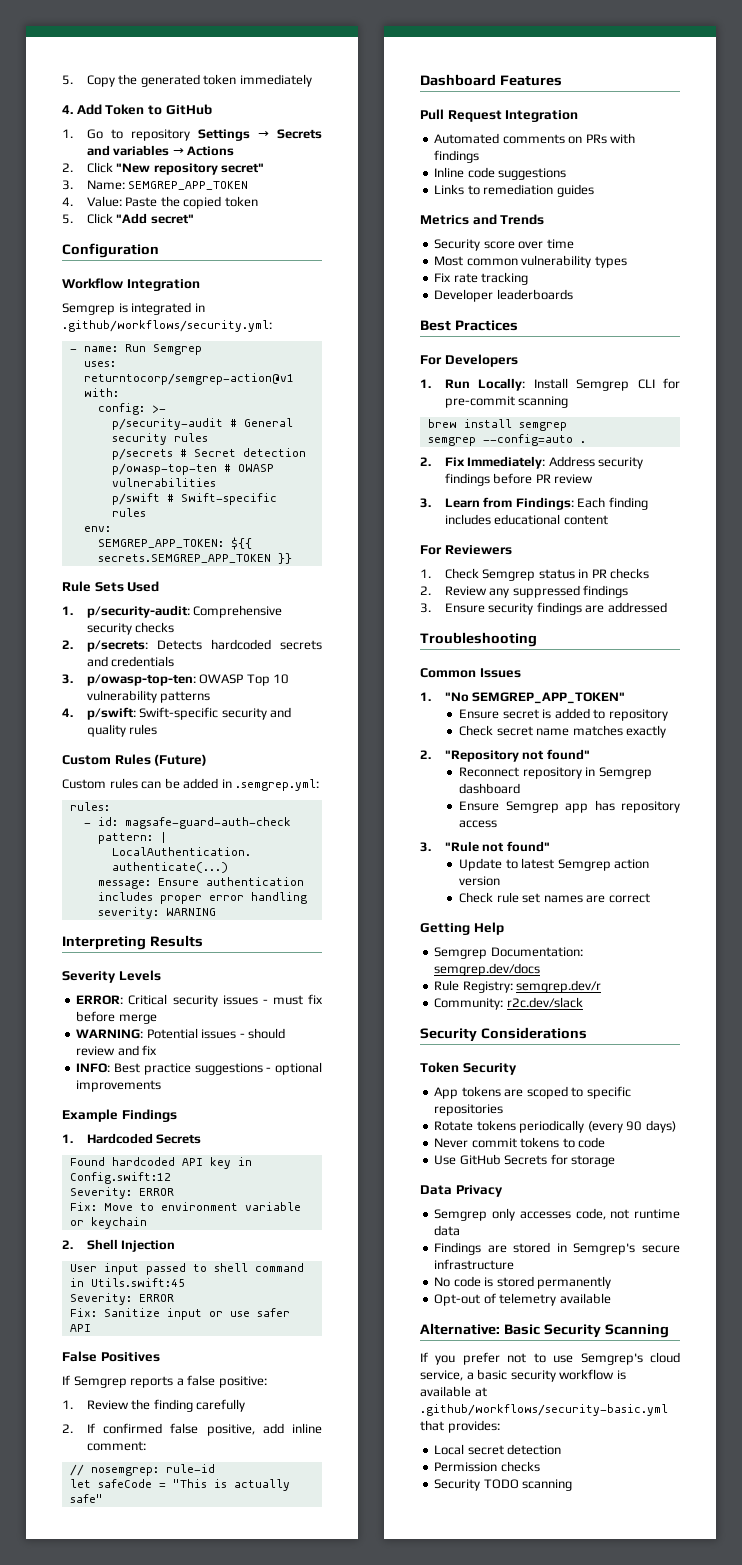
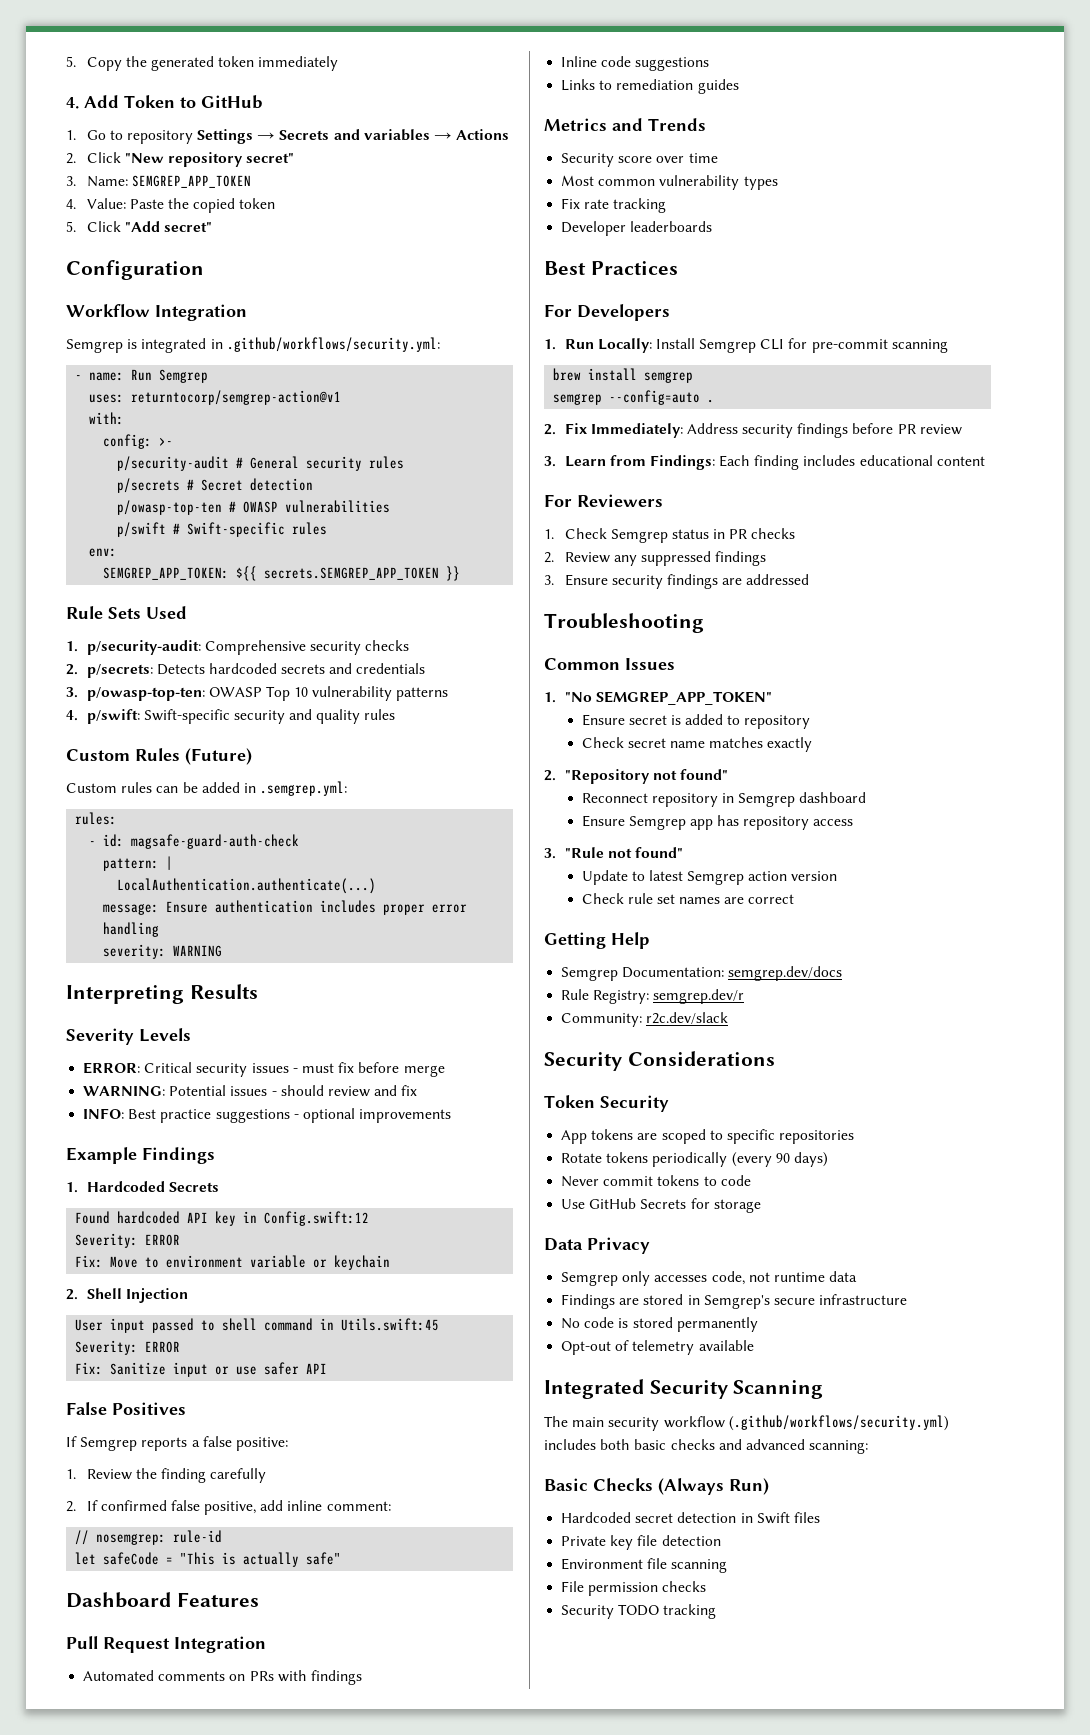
- Alternative: Basic Security Scanning
+ Integrated Security Scanning
- If you prefer not to use Semgrep's cloud service, a basic security workflow is available at .github/workflows/security-basic.yml that provides:
- Local secret detection
- Permission checks
+ The main security workflow (.github/workflows/security.yml) includes both basic checks and advanced scanning:
+ Basic Checks (Always Run)
+ Hardcoded secret detection in Swift files
+ Private key file detection
+ Environment file scanning
+ File permission checks
- Security TODO scanning
+ Security TODO tracking

